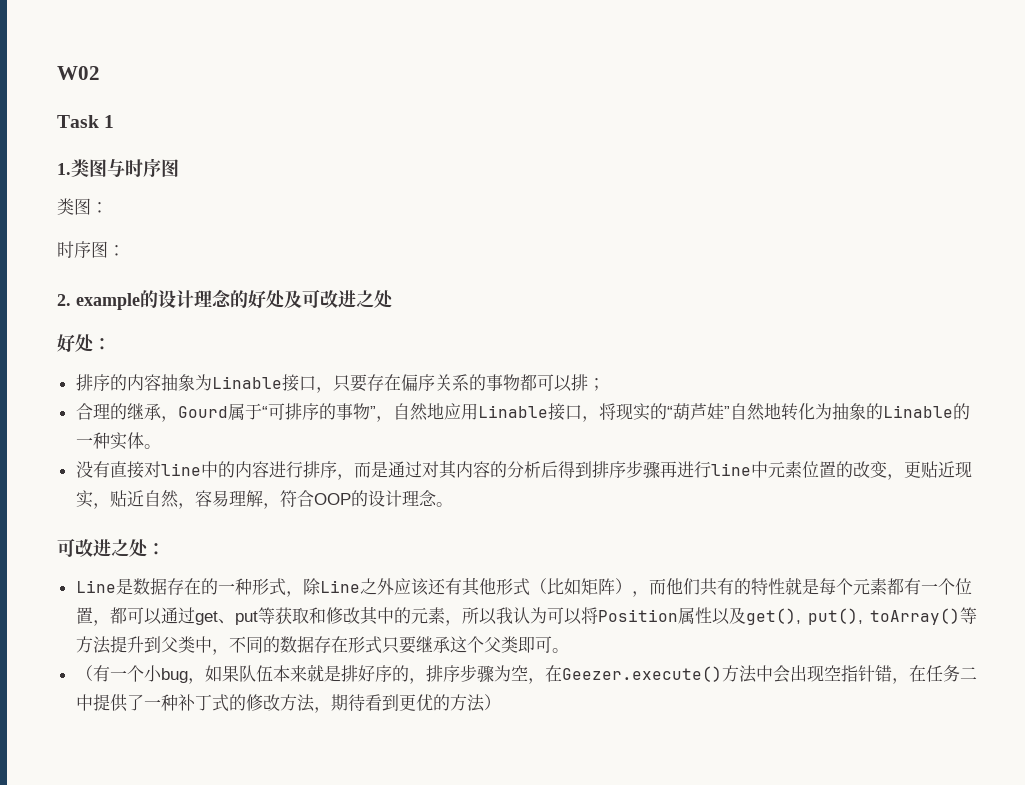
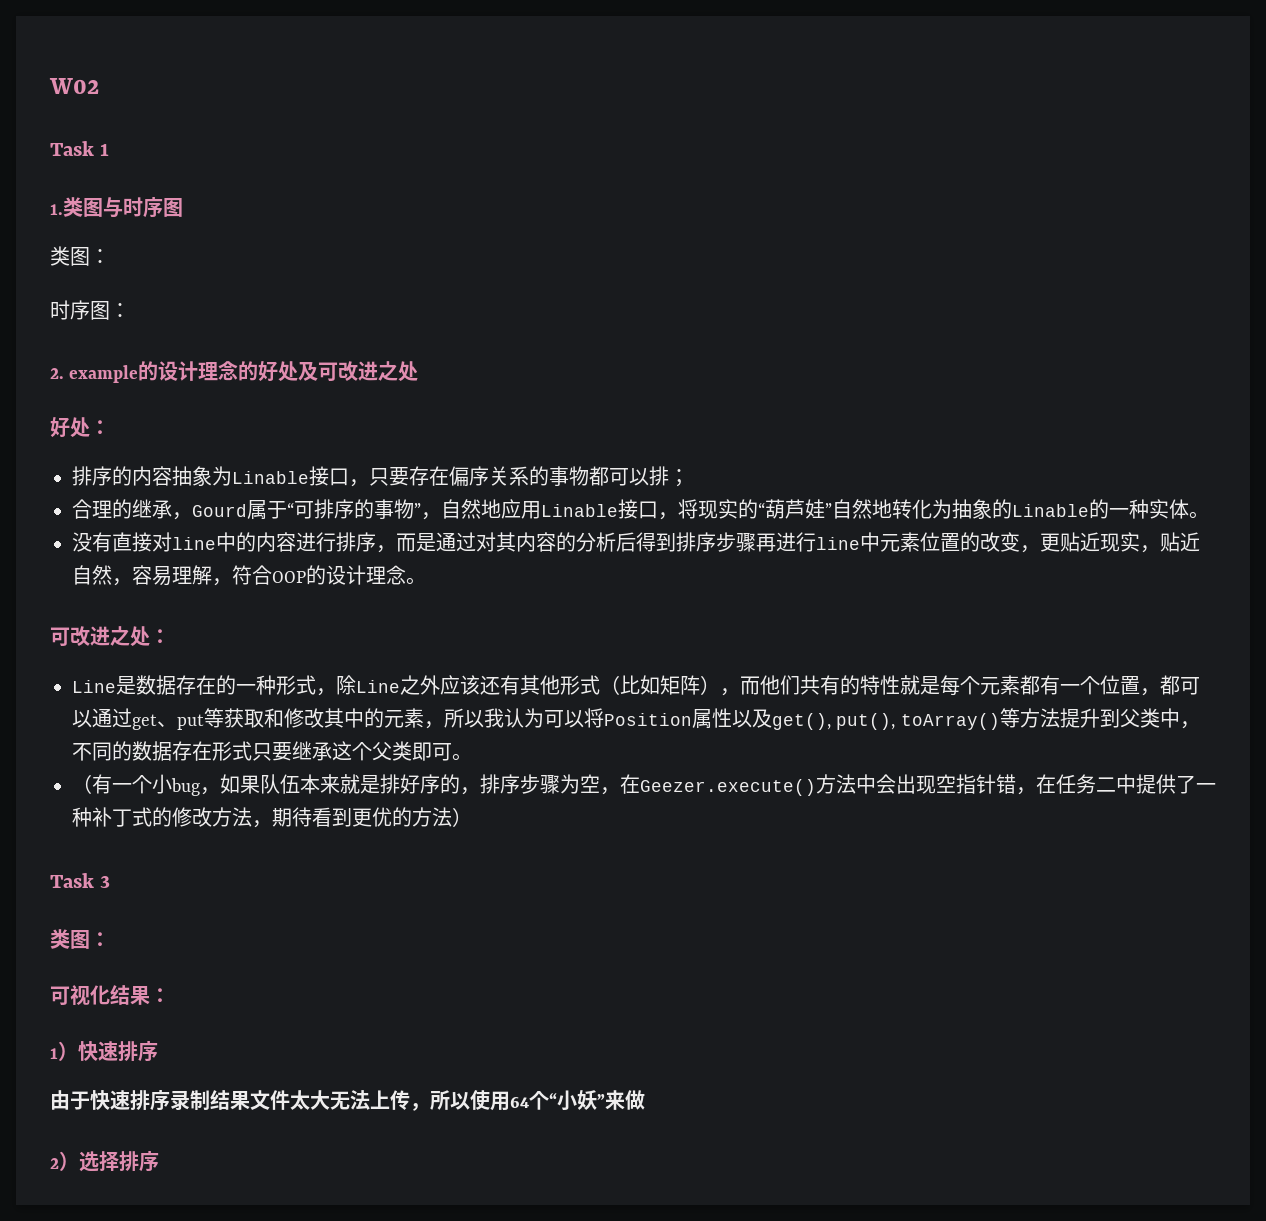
+ Task 3
+ 类图：
+ 可视化结果：
+ 1）快速排序
+ 由于快速排序录制结果文件太大无法上传，所以使用64个“小妖”来做
+ 2）选择排序

